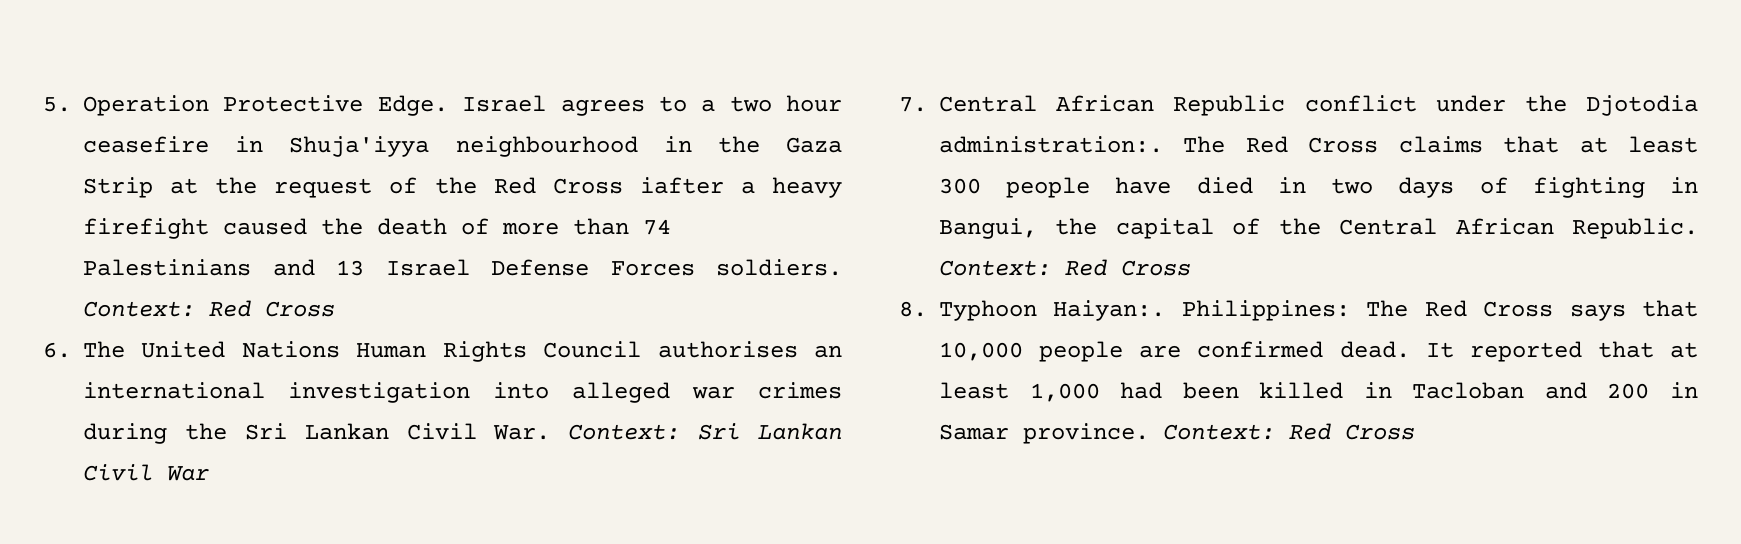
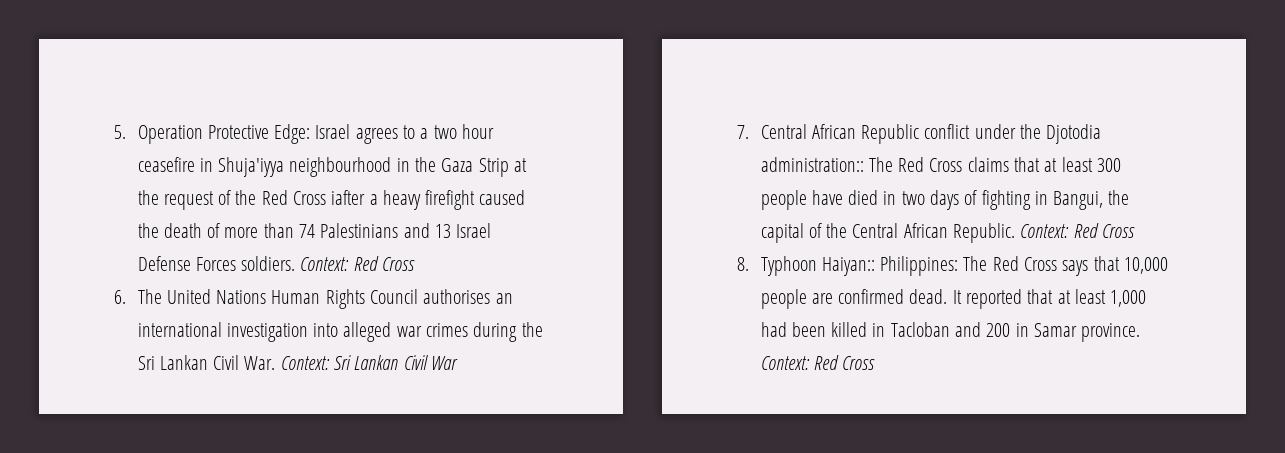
- 5. Operation Protective Edge. Israel agrees to a two hour ceasefire in Shuja'iyya neighbourhood in the Gaza Strip at the request of the Red Cross iafter a heavy firefight caused the death of more than 74 Palestinians and 13 Israel Defense Forces soldiers.
+ 5. Operation Protective Edge: Israel agrees to a two hour ceasefire in Shuja'iyya neighbourhood in the Gaza Strip at the request of the Red Cross iafter a heavy firefight caused the death of more than 74 Palestinians and 13 Israel Defense Forces soldiers.
- 7. Central African Republic conflict under the Djotodia administration:. The Red Cross claims that at least 300 people have died in two days of fighting in Bangui, the capital of the Central African Republic.
+ 7. Central African Republic conflict under the Djotodia administration:: The Red Cross claims that at least 300 people have died in two days of fighting in Bangui, the capital of the Central African Republic.
- 8. Typhoon Haiyan:. Philippines: The Red Cross says that 10,000 people are confirmed dead.
+ 8. Typhoon Haiyan:: Philippines: The Red Cross says that 10,000 people are confirmed dead.

